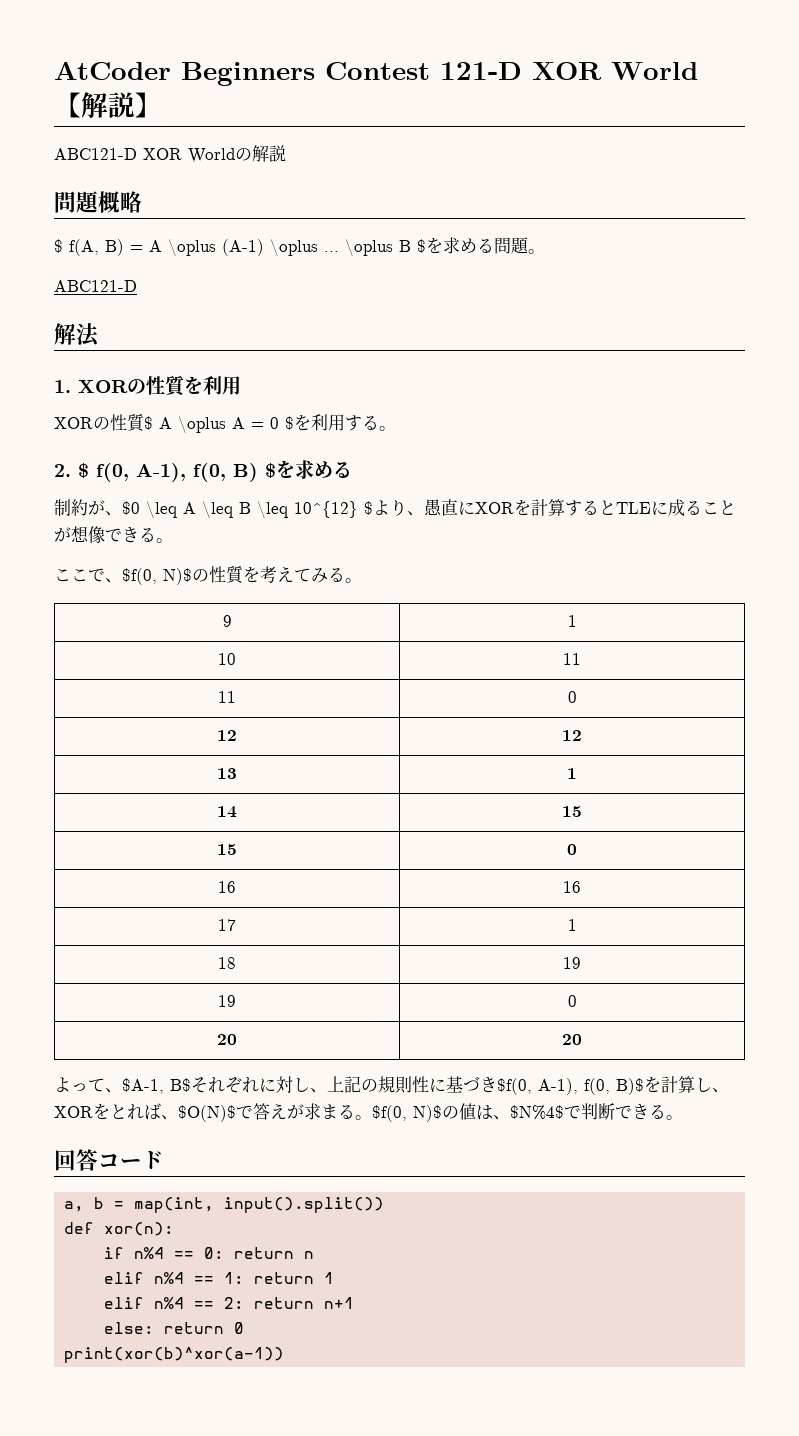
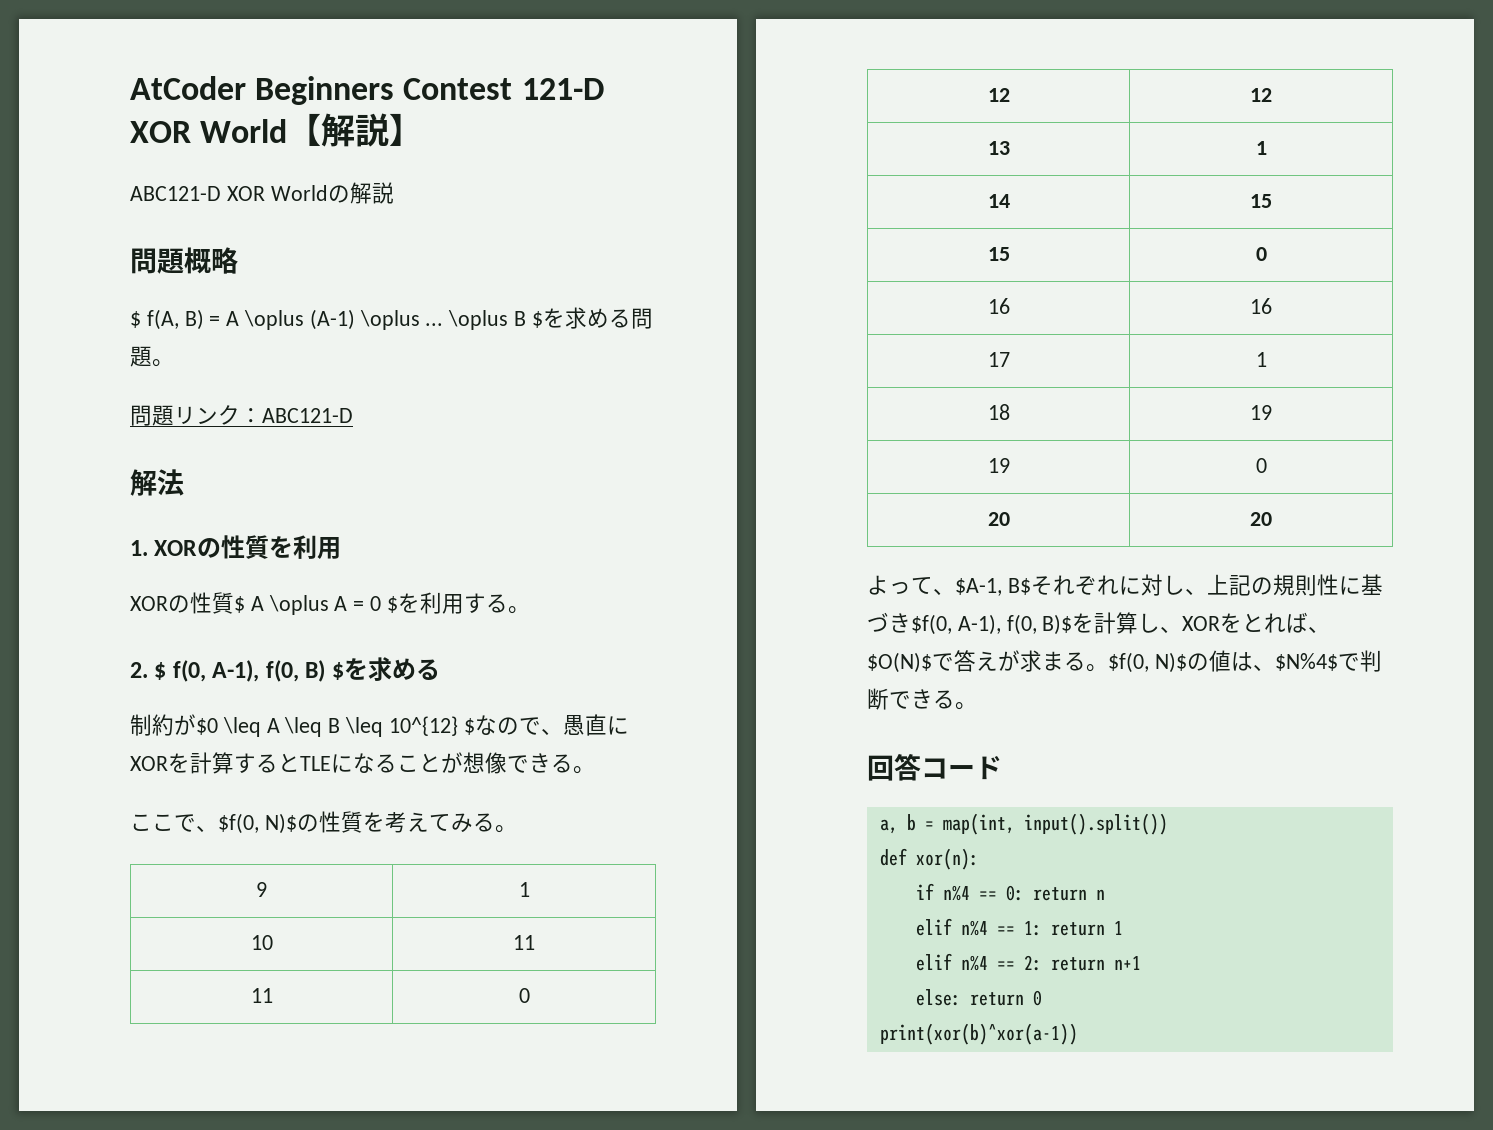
  \oplus B $を求める問題。
- ABC121-D
+ 問題リンク：ABC121-D
- 制約が、$0 \leq A \leq B \leq 10^{12} $より、愚直にXORを計算するとTLEに成ることが想像できる。
+ 制約が$0 \leq A \leq B \leq 10^{12} $なので、愚直にXORを計算するとTLEになることが想像できる。

